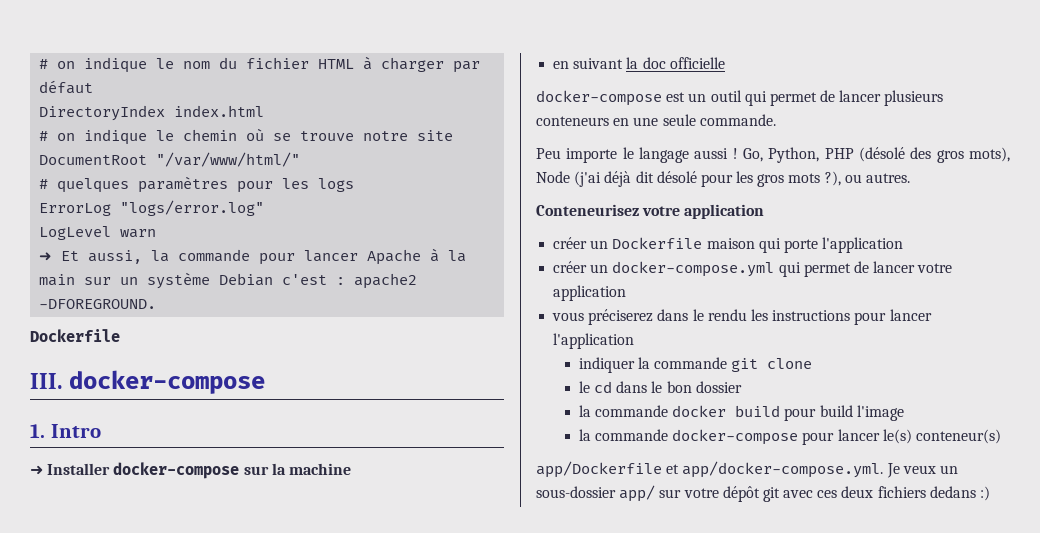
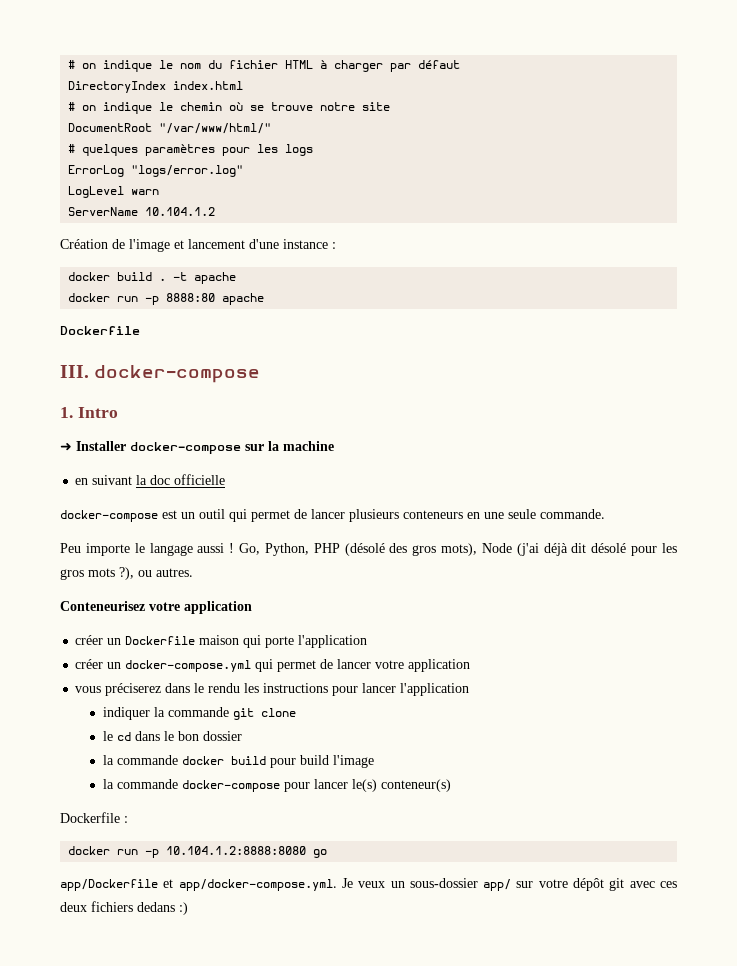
- ➜ Et aussi, la commande pour lancer Apache à la main sur un système Debian c'est : apache2 -DFOREGROUND.
+ ServerName 10.104.1.2
+ Création de l'image et lancement d'une instance :
+ docker build . -t apache
+ docker run -p 8888:80 apache
+ Dockerfile :
+ docker run -p 10.104.1.2:8888:8080 go

